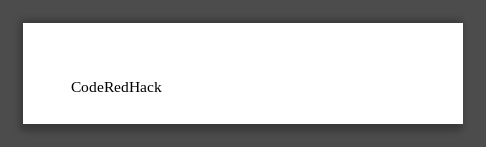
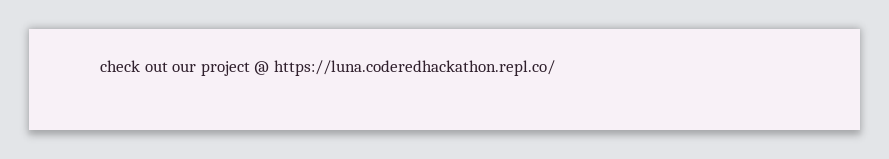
- CodeRedHack
+ check out our project @ https://luna.coderedhackathon.repl.co/

